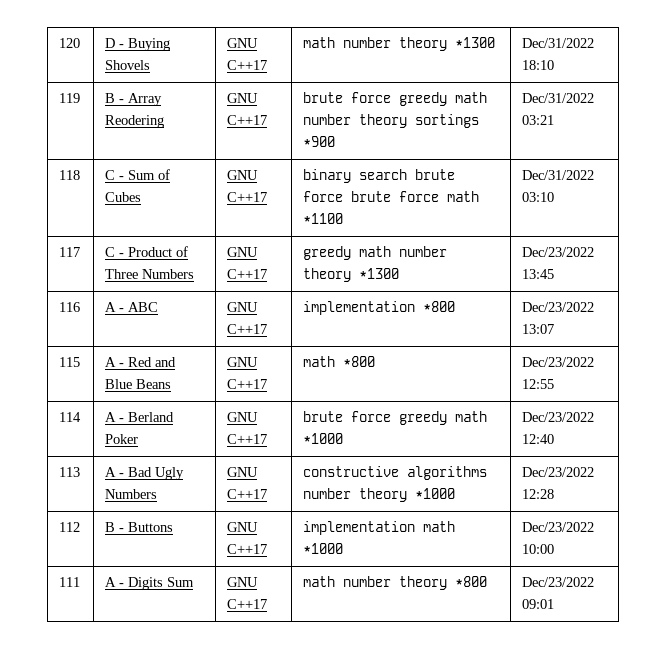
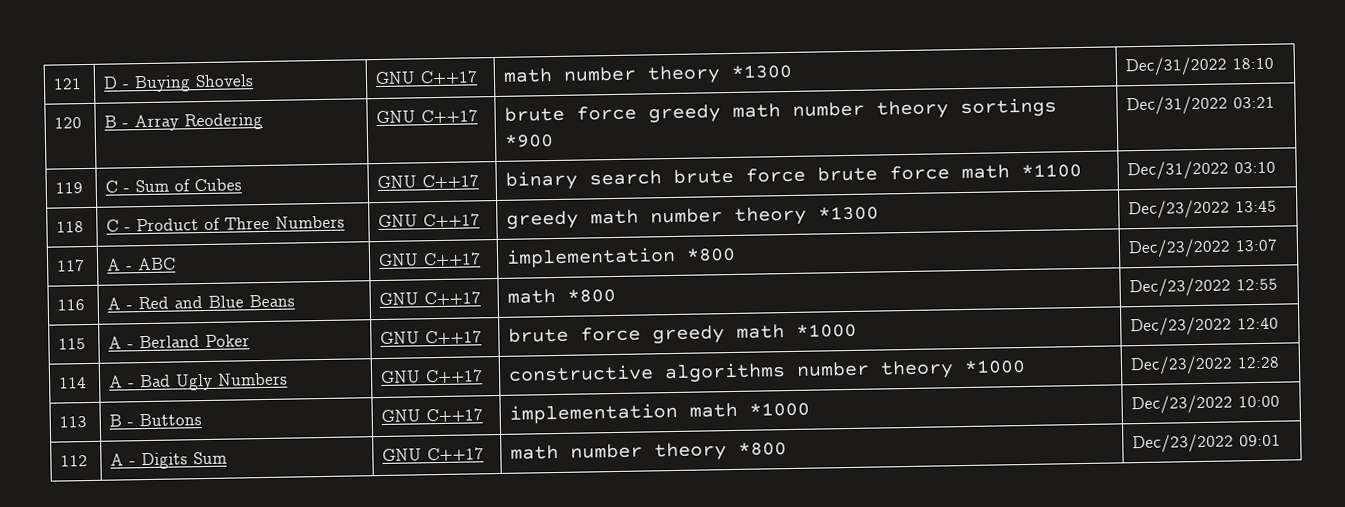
- 120 | D - Buying Shovels | GNU C++17 | math number theory *1300 | Dec/31/2022 18:10
+ 121 | D - Buying Shovels | GNU C++17 | math number theory *1300 | Dec/31/2022 18:10
- 119 | B - Array Reodering | GNU C++17 | brute force greedy math number theory sortings *900 | Dec/31/2022 03:21
+ 120 | B - Array Reodering | GNU C++17 | brute force greedy math number theory sortings *900 | Dec/31/2022 03:21
- 118 | C - Sum of Cubes | GNU C++17 | binary search brute force brute force math *1100 | Dec/31/2022 03:10
+ 119 | C - Sum of Cubes | GNU C++17 | binary search brute force brute force math *1100 | Dec/31/2022 03:10
- 117 | C - Product of Three Numbers | GNU C++17 | greedy math number theory *1300 | Dec/23/2022 13:45
+ 118 | C - Product of Three Numbers | GNU C++17 | greedy math number theory *1300 | Dec/23/2022 13:45
- 116 | A - ABC | GNU C++17 | implementation *800 | Dec/23/2022 13:07
+ 117 | A - ABC | GNU C++17 | implementation *800 | Dec/23/2022 13:07
- 115 | A - Red and Blue Beans | GNU C++17 | math *800 | Dec/23/2022 12:55
+ 116 | A - Red and Blue Beans | GNU C++17 | math *800 | Dec/23/2022 12:55
- 114 | A - Berland Poker | GNU C++17 | brute force greedy math *1000 | Dec/23/2022 12:40
+ 115 | A - Berland Poker | GNU C++17 | brute force greedy math *1000 | Dec/23/2022 12:40
- 113 | A - Bad Ugly Numbers | GNU C++17 | constructive algorithms number theory *1000 | Dec/23/2022 12:28
+ 114 | A - Bad Ugly Numbers | GNU C++17 | constructive algorithms number theory *1000 | Dec/23/2022 12:28
- 112 | B - Buttons | GNU C++17 | implementation math *1000 | Dec/23/2022 10:00
+ 113 | B - Buttons | GNU C++17 | implementation math *1000 | Dec/23/2022 10:00
- 111 | A - Digits Sum | GNU C++17 | math number theory *800 | Dec/23/2022 09:01
+ 112 | A - Digits Sum | GNU C++17 | math number theory *800 | Dec/23/2022 09:01

